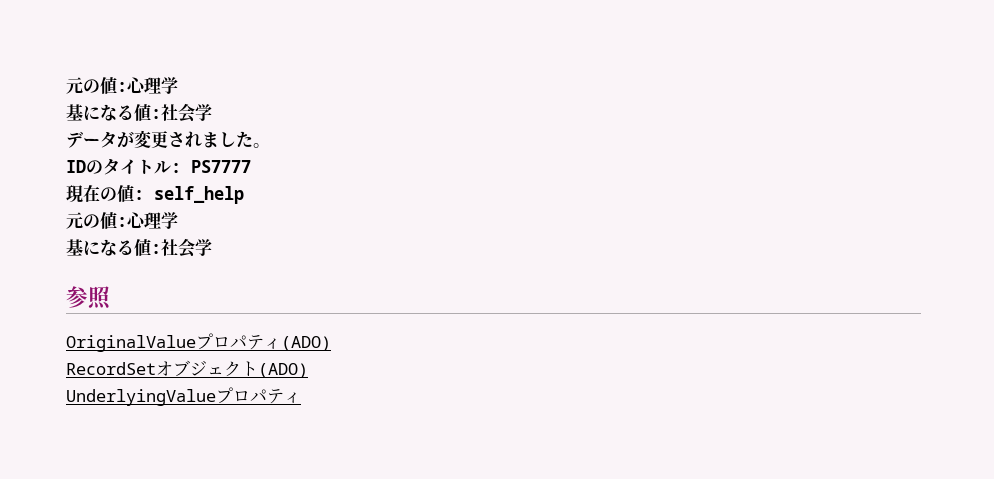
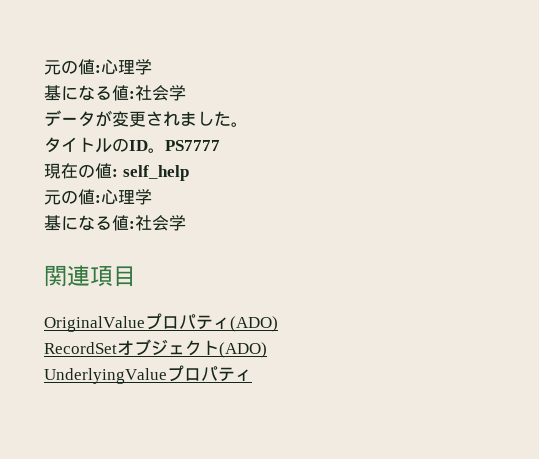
- IDのタイトル: PS7777
+ タイトルのID。PS7777
- 参照
+ 関連項目

